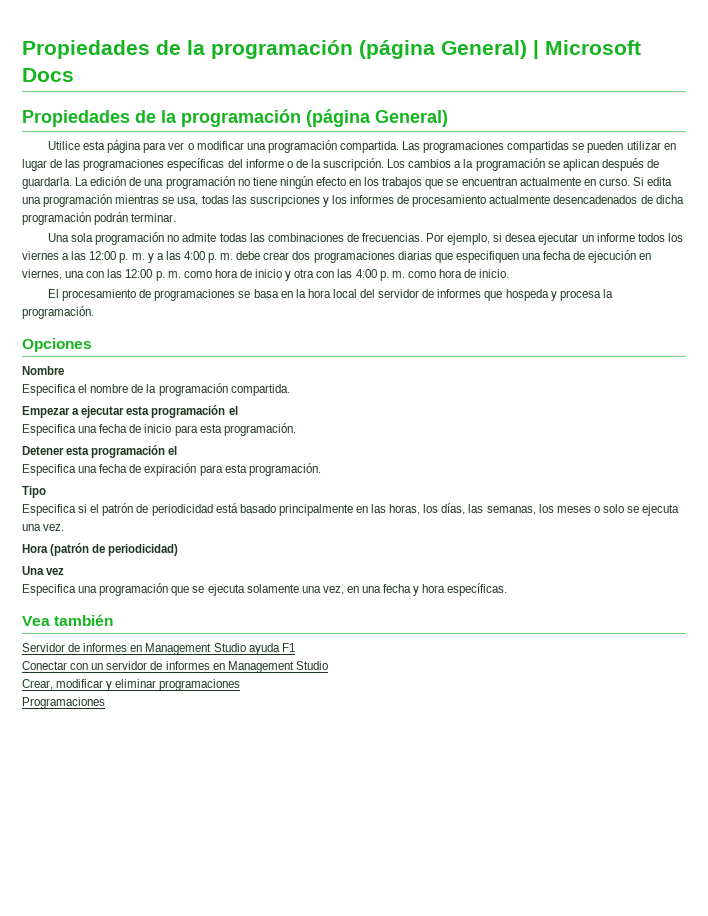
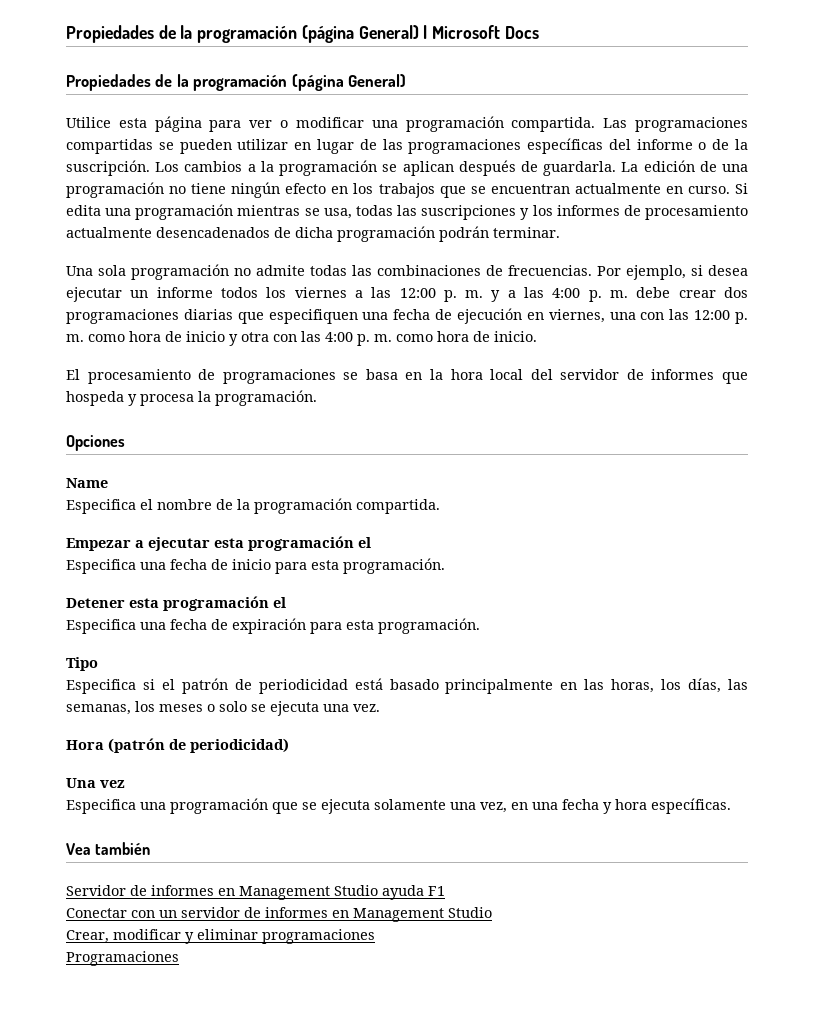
- Nombre
+ Name

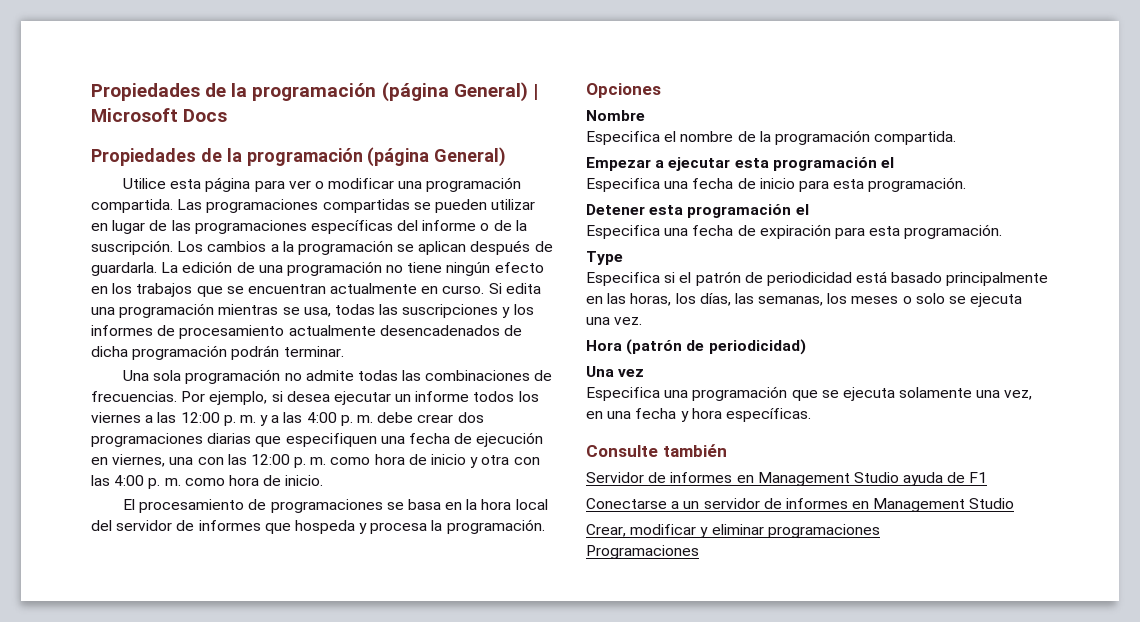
- Name
+ Nombre
- Tipo
+ Type
- Vea también
+ Consulte también
- Servidor de informes en Management Studio ayuda F1
+ Servidor de informes en Management Studio ayuda de F1
- Conectar con un servidor de informes en Management Studio
+ Conectarse a un servidor de informes en Management Studio

